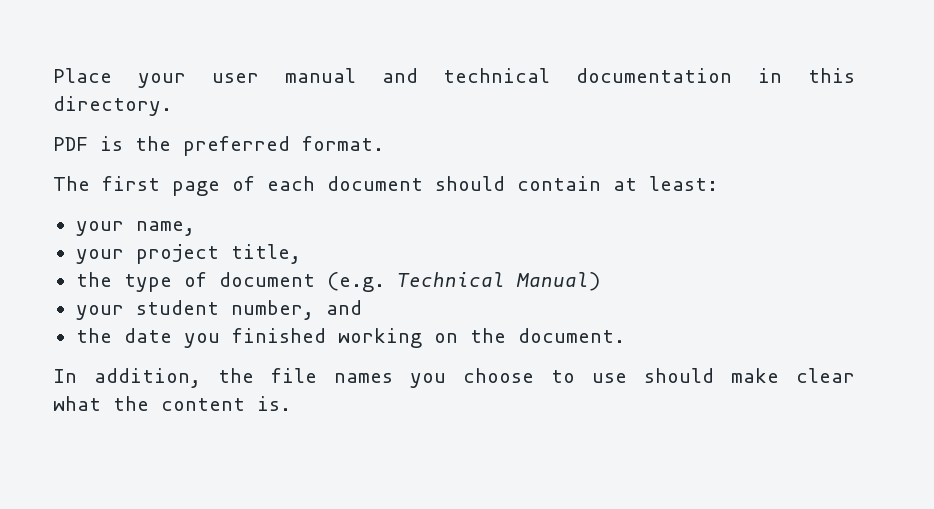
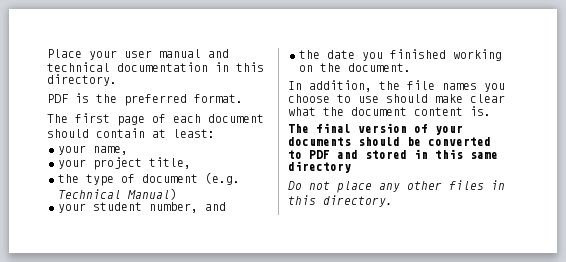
- In addition, the file names you choose to use should make clear what the content is.
+ In addition, the file names you choose to use should make clear what the document content is.
+ The final version of your documents should be converted to PDF and stored in this same directory
+ Do not place any other files in this directory.

